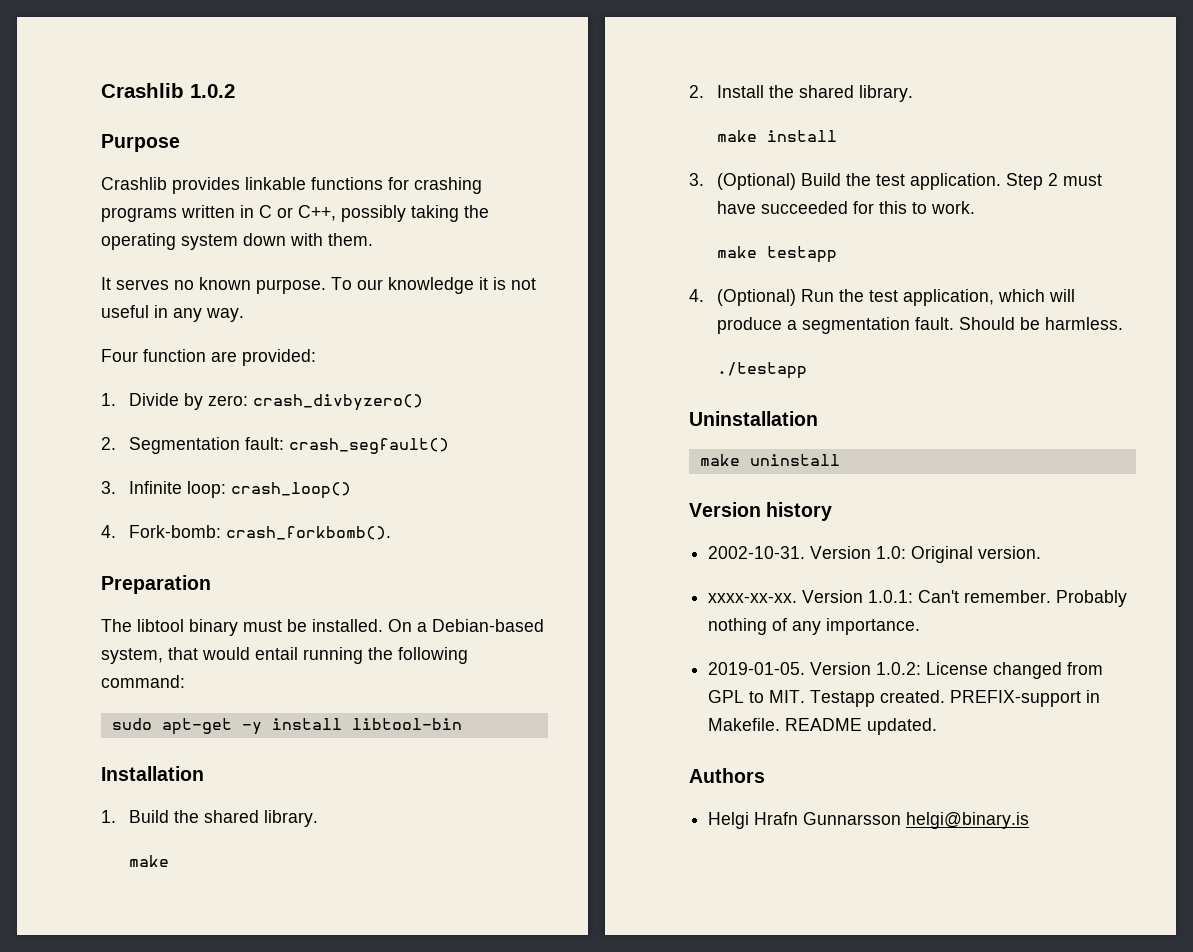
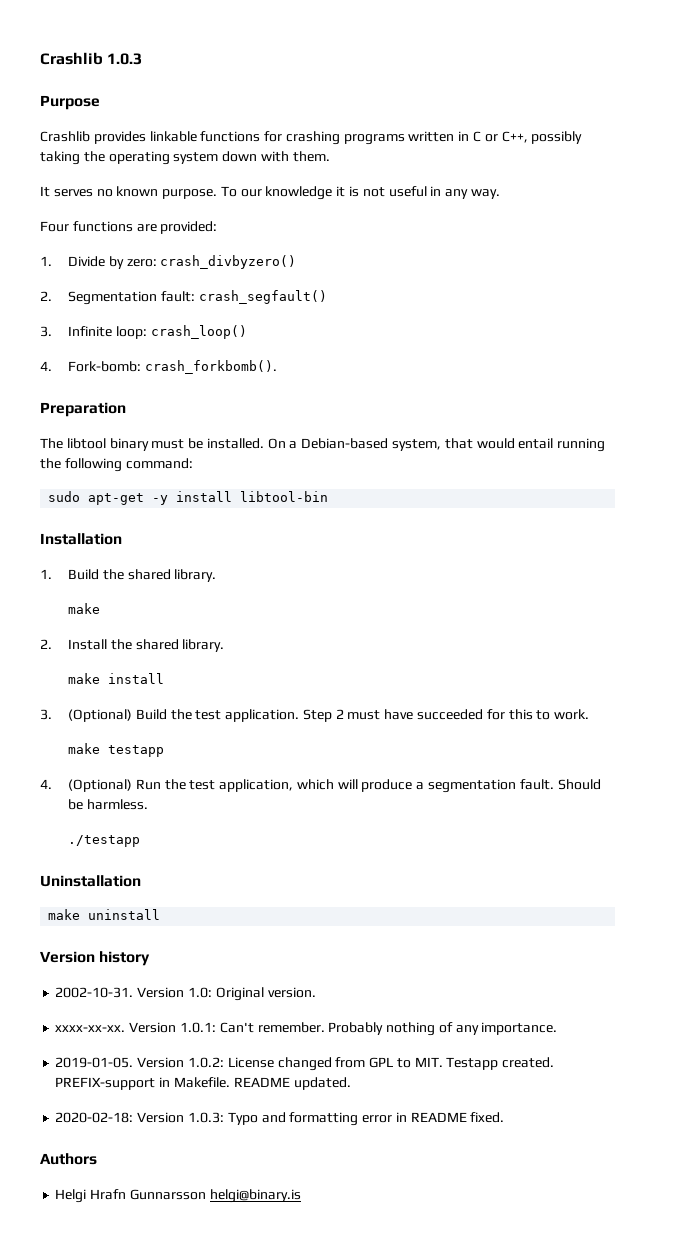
- Crashlib 1.0.2
+ Crashlib 1.0.3
- Four function are provided:
+ Four functions are provided:
+ 2020-02-18: Version 1.0.3: Typo and formatting error in README fixed.

